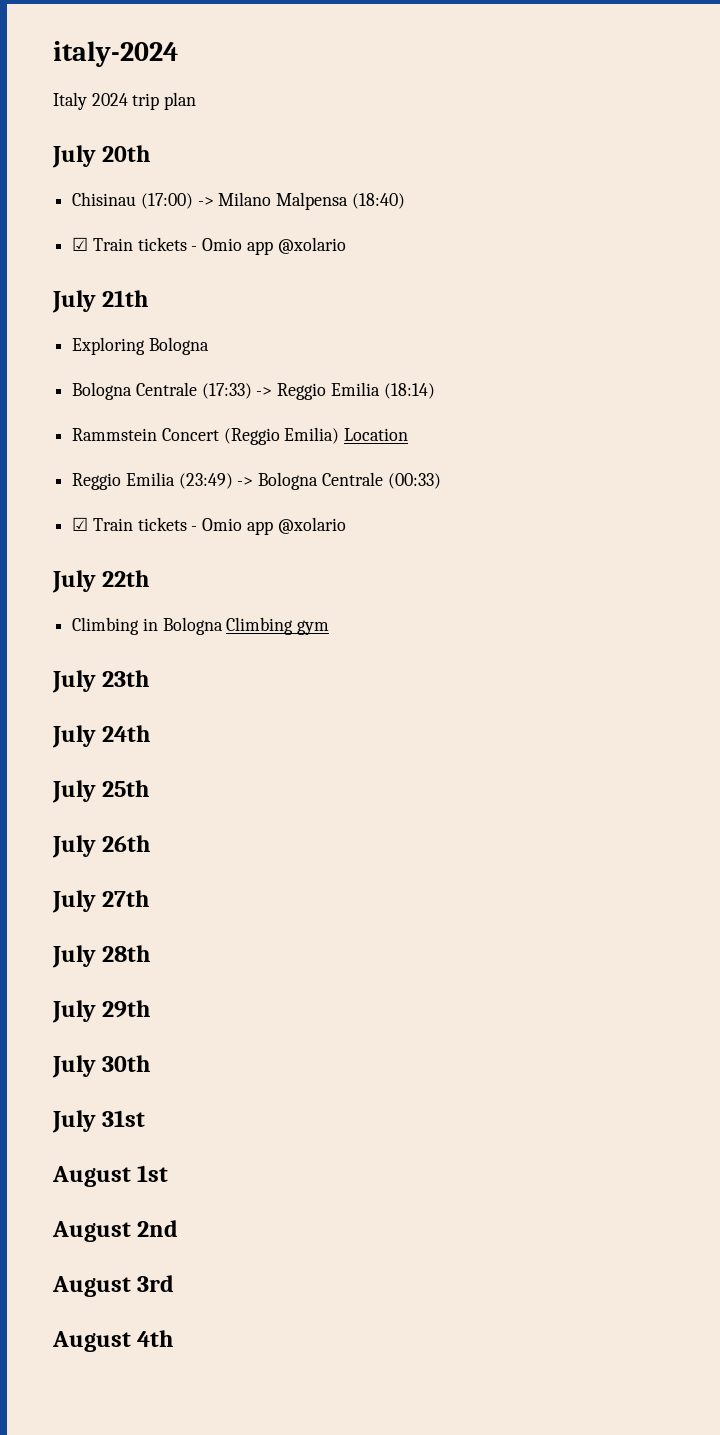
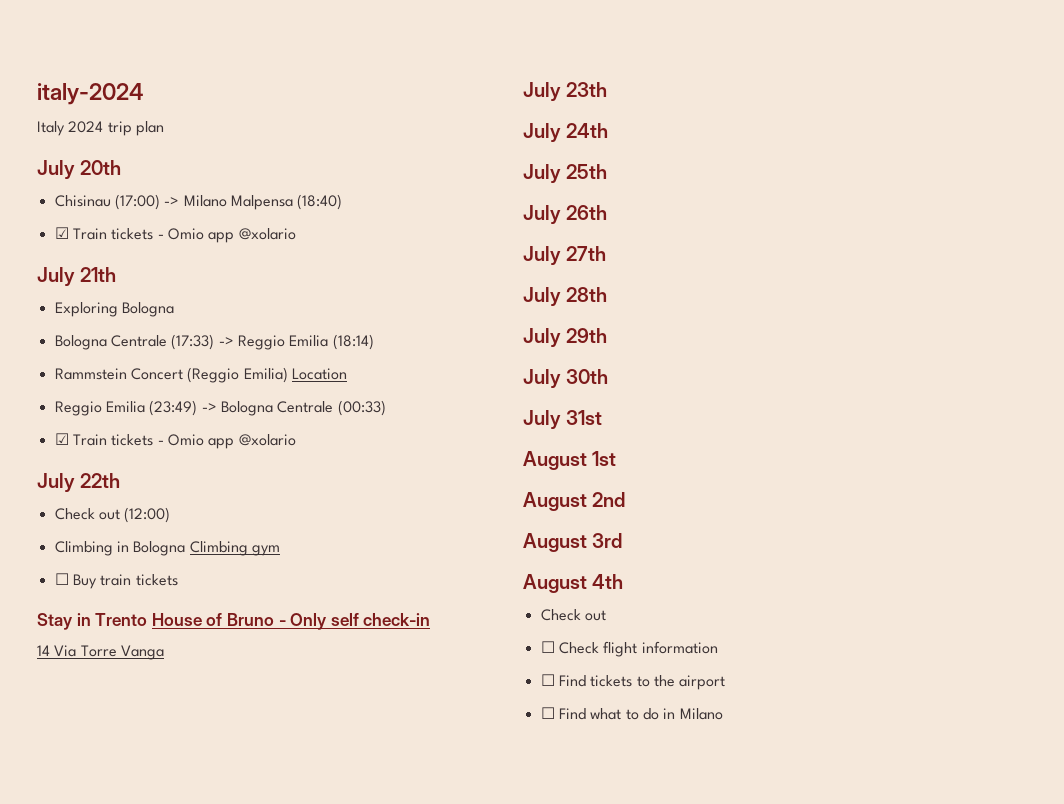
+ Check out (12:00)
+ ☐ Buy train tickets
+ Stay in Trento House of Bruno - Only self check-in
+ 14 Via Torre Vanga
  August 4th
+ Check out
+ ☐ Check flight information
+ ☐ Find tickets to the airport
+ ☐ Find what to do in Milano

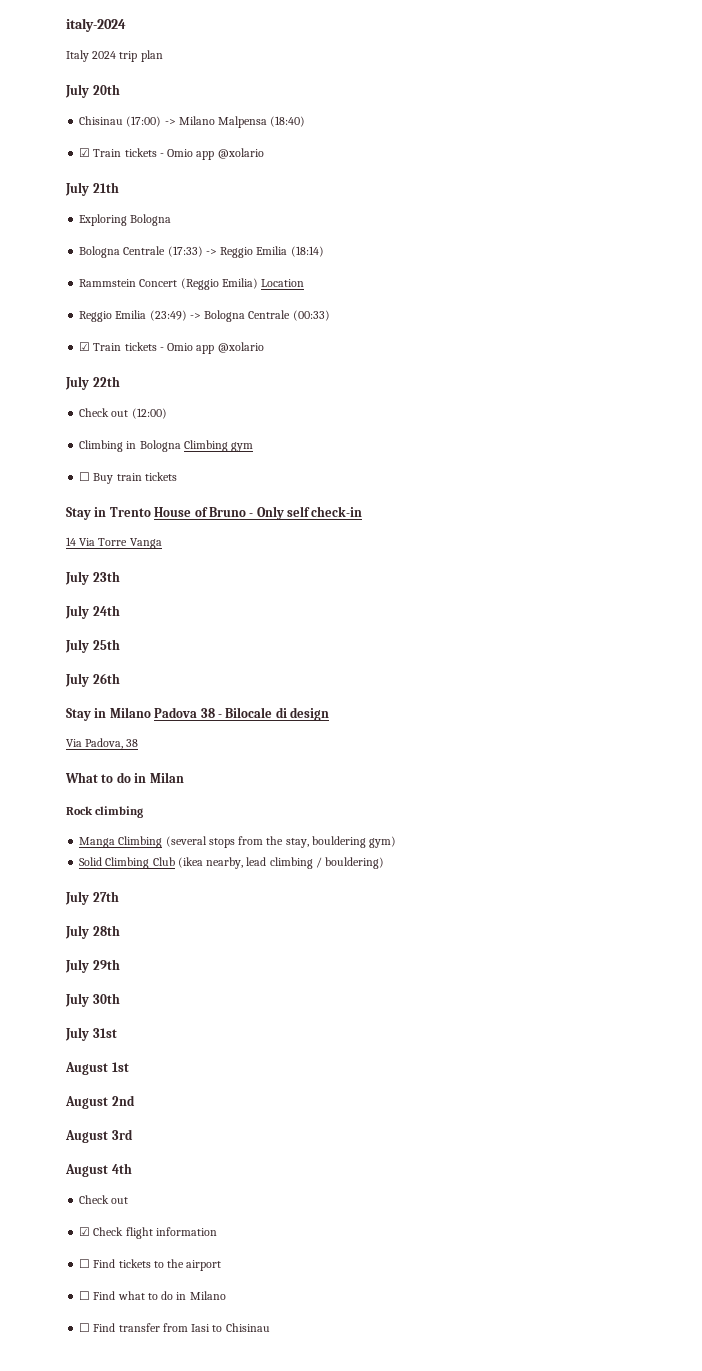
+ Stay in Milano Padova 38 - Bilocale di design
+ Via Padova, 38
+ What to do in Milan
+ Rock climbing
+ Manga Climbing (several stops from the stay, bouldering gym)
+ Solid Climbing Club (ikea nearby, lead climbing / bouldering)
- ☐ Check flight information
+ ☑ Check flight information
+ ☐ Find transfer from Iasi to Chisinau

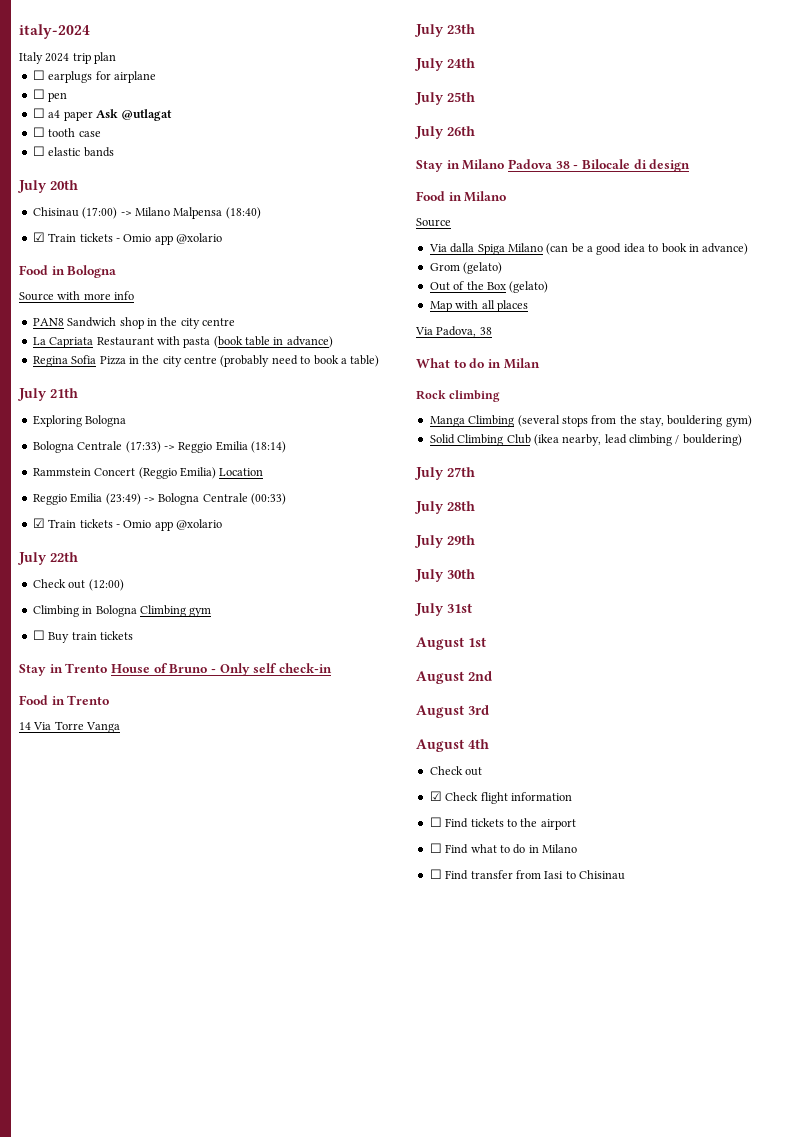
+ ☐ earplugs for airplane
+ ☐ pen
+ ☐ a4 paper Ask @utlagat
+ ☐ tooth case
+ ☐ elastic bands
+ Food in Bologna
+ Source with more info
+ PAN8 Sandwich shop in the city centre
+ La Capriata Restaurant with pasta (book table in advance)
+ Regina Sofia Pizza in the city centre (probably need to book a table)
+ Food in Trento
+ Food in Milano
+ Source
+ Via dalla Spiga Milano (can be a good idea to book in advance)
+ Grom (gelato)
+ Out of the Box (gelato)
+ Map with all places

